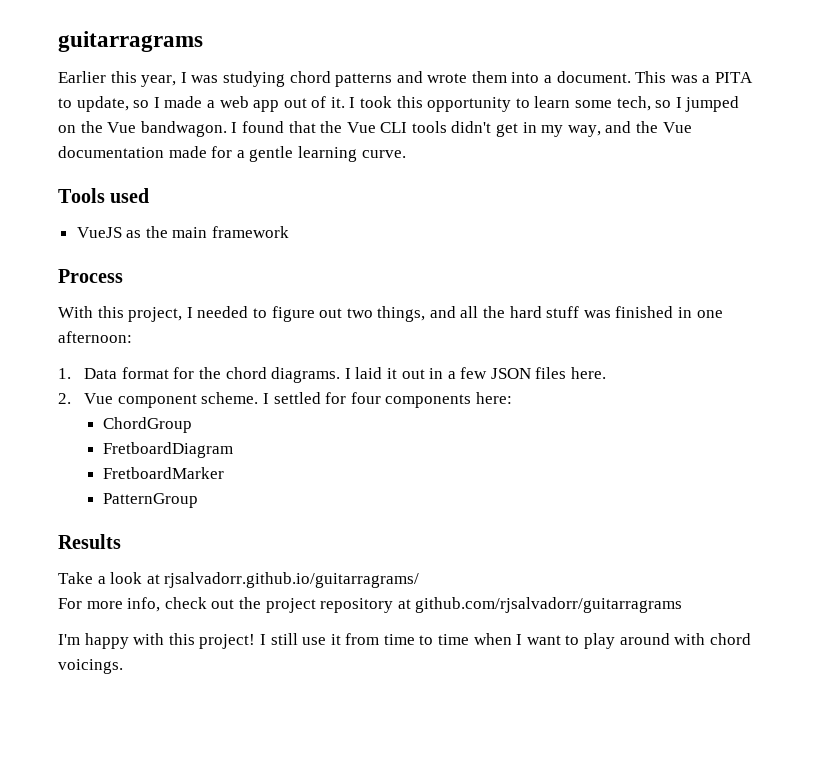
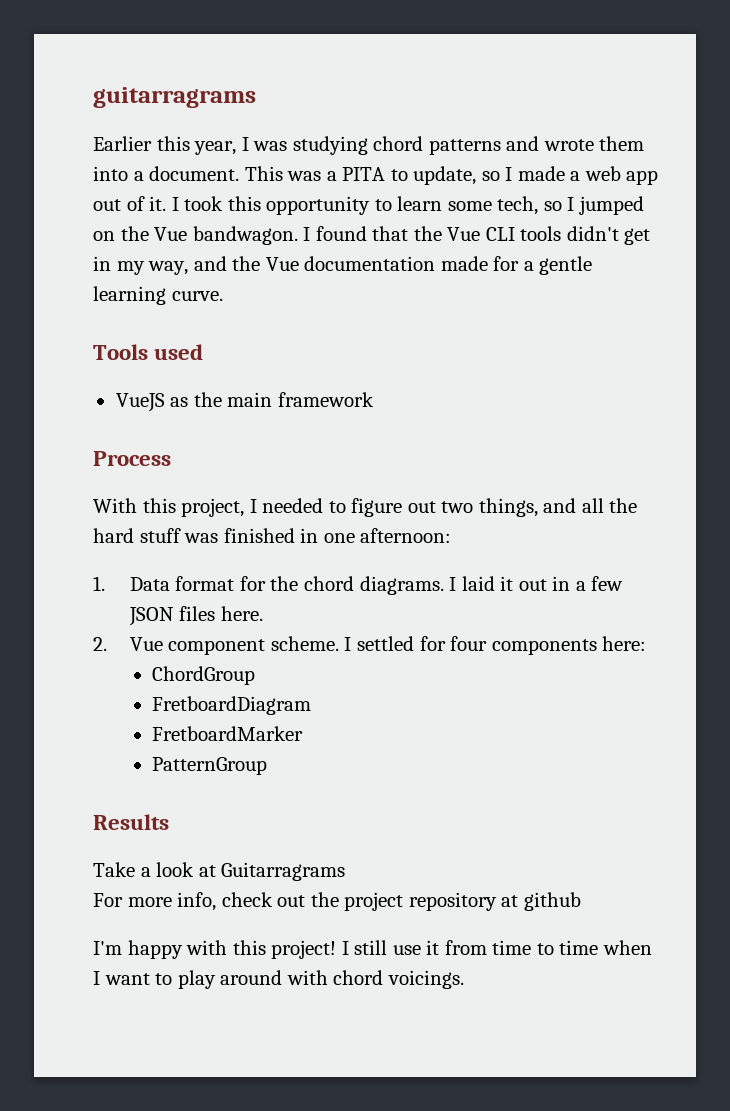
- Take a look at rjsalvadorr.github.io/guitarragrams/
+ Take a look at Guitarragrams
- For more info, check out the project repository at github.com/rjsalvadorr/guitarragrams
+ For more info, check out the project repository at github

